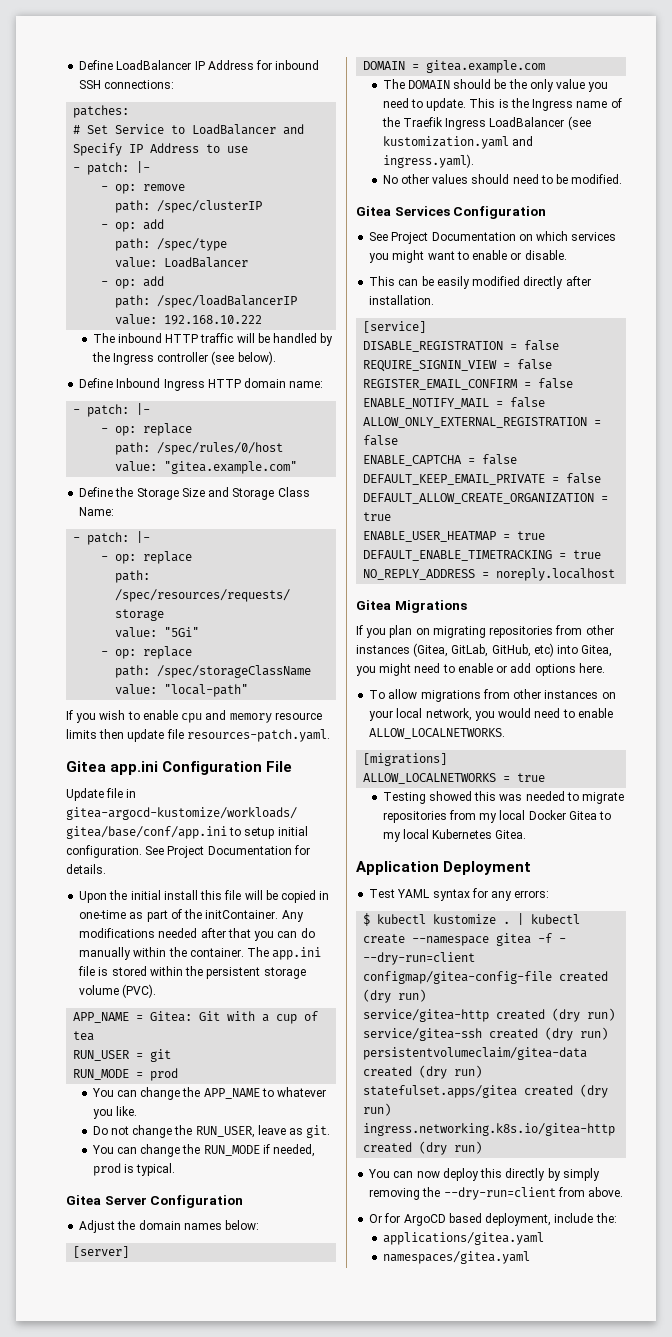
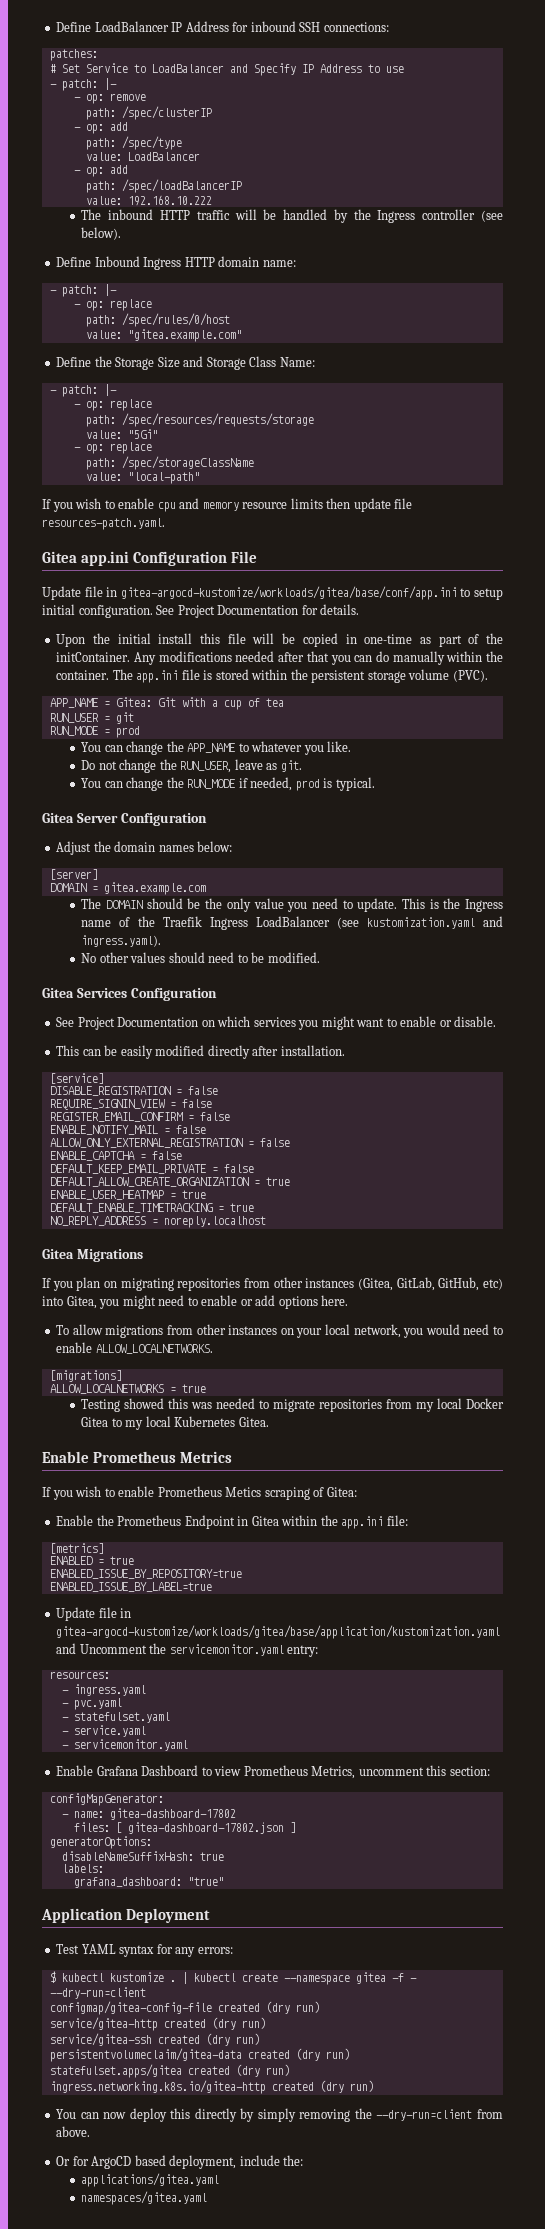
+ Enable Prometheus Metrics
+ If you wish to enable Prometheus Metics scraping of Gitea:
+ Enable the Prometheus Endpoint in Gitea within the app.ini file:
+ [metrics]
+ ENABLED = true
+ ENABLED_ISSUE_BY_REPOSITORY=true
+ ENABLED_ISSUE_BY_LABEL=true
+ Update file in gitea-argocd-kustomize/workloads/gitea/base/application/kustomization.yaml and Uncomment the servicemonitor.yaml entry:
+ resources:
+ - ingress.yaml
+ - pvc.yaml
+ - statefulset.yaml
+ - service.yaml
+ - servicemonitor.yaml
+ Enable Grafana Dashboard to view Prometheus Metrics, uncomment this section:
+ configMapGenerator:
+ - name: gitea-dashboard-17802
+ files: [ gitea-dashboard-17802.json ]
+ generatorOptions:
+ disableNameSuffixHash: true
+ labels:
+ grafana_dashboard: "true"

